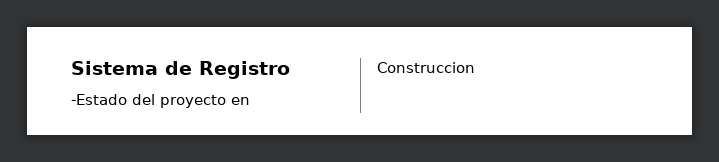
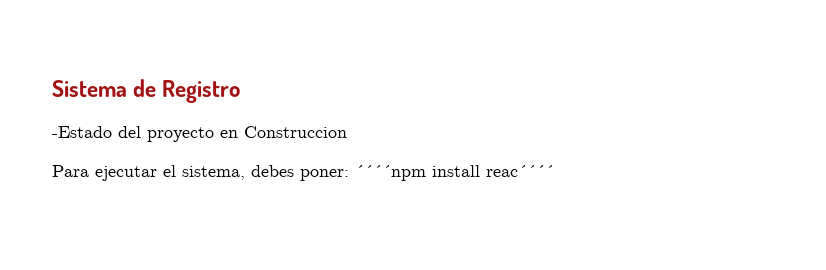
+ Para ejecutar el sistema, debes poner: ´´´´npm install reac´´´´

